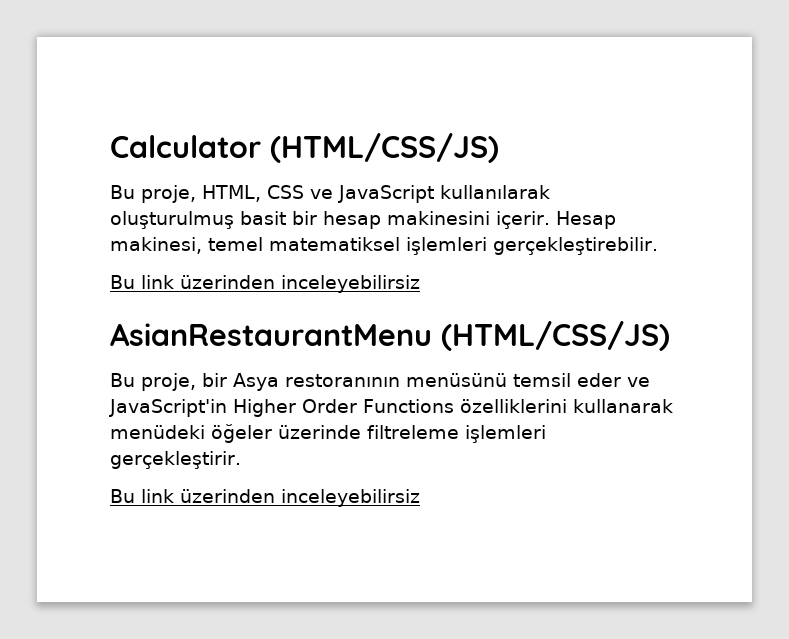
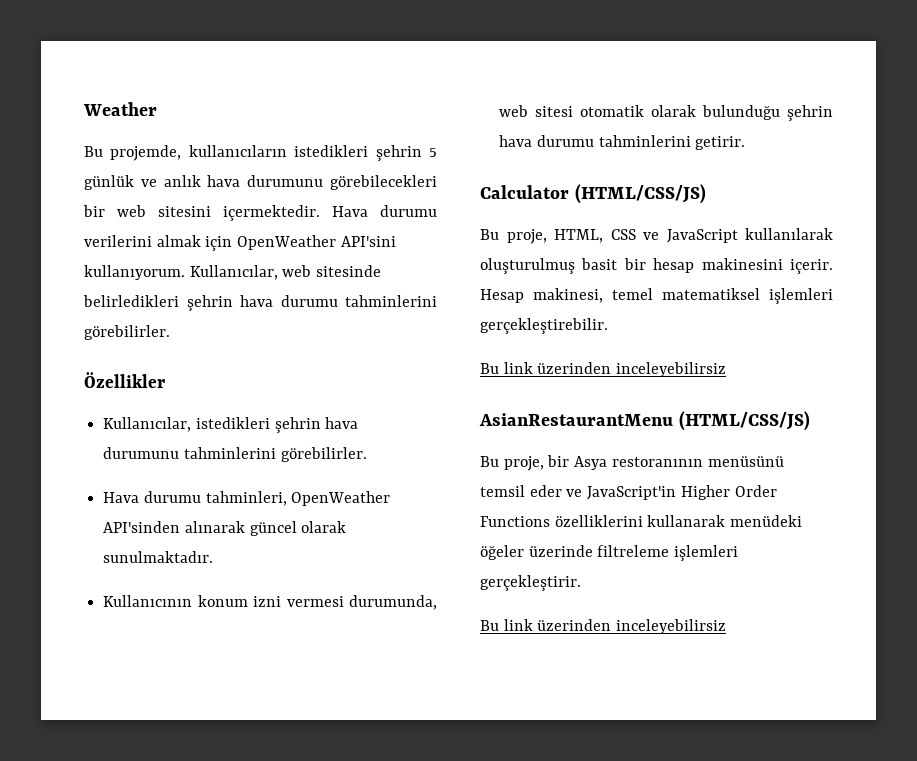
+ Weather
+ Bu projemde, kullanıcıların istedikleri şehrin 5 günlük ve anlık hava durumunu görebilecekleri bir web sitesini içermektedir. Hava durumu verilerini almak için OpenWeather API'sini kullanıyorum. Kullanıcılar, web sitesinde belirledikleri şehrin hava durumu tahminlerini görebilirler.
+ Özellikler
+ Kullanıcılar, istedikleri şehrin hava durumunu tahminlerini görebilirler.
+ Hava durumu tahminleri, OpenWeather API'sinden alınarak güncel olarak sunulmaktadır.
+ Kullanıcının konum izni vermesi durumunda, web sitesi otomatik olarak bulunduğu şehrin hava durumu tahminlerini getirir.

